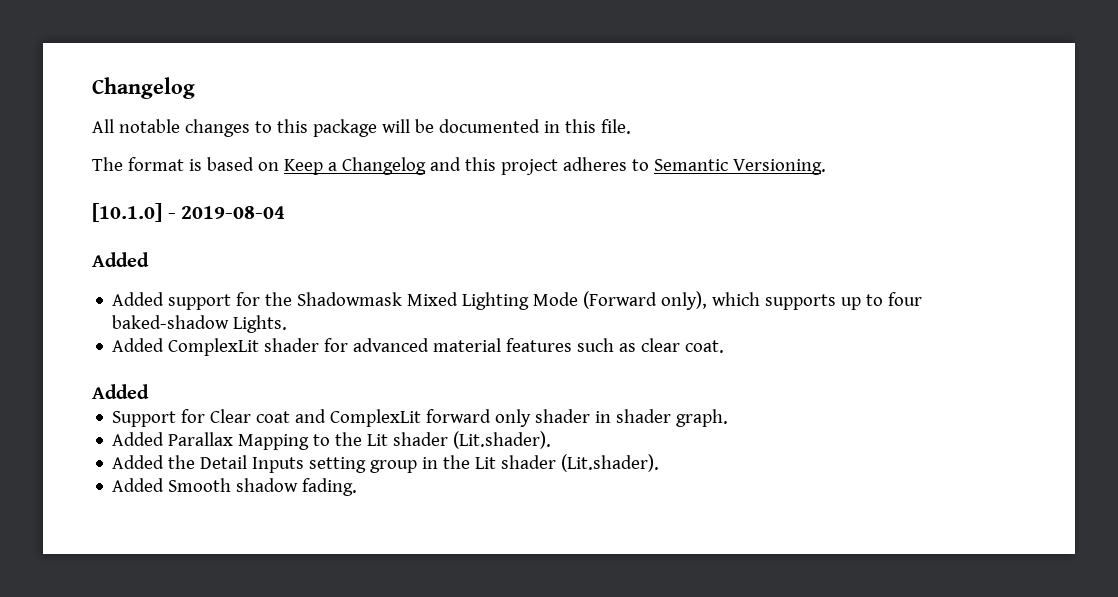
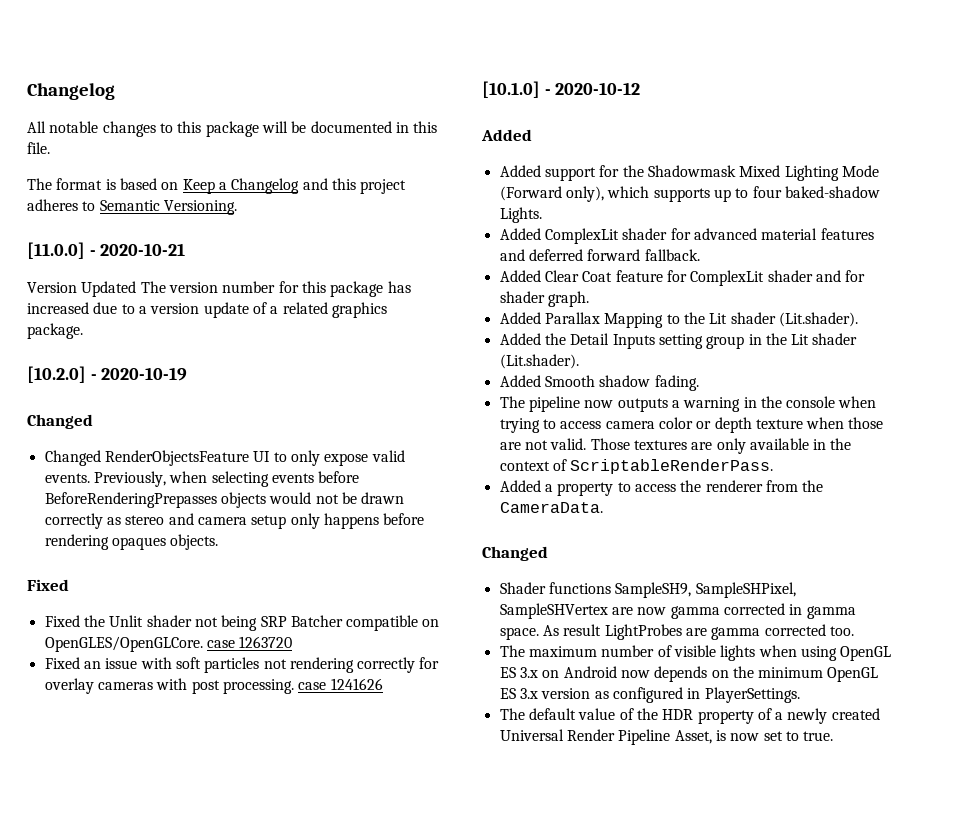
+ [11.0.0] - 2020-10-21
+ Version Updated The version number for this package has increased due to a version update of a related graphics package.
+ [10.2.0] - 2020-10-19
+ Changed
+ Changed RenderObjectsFeature UI to only expose valid events. Previously, when selecting events before BeforeRenderingPrepasses objects would not be drawn correctly as stereo and camera setup only happens before rendering opaques objects.
+ Fixed
+ Fixed the Unlit shader not being SRP Batcher compatible on OpenGLES/OpenGLCore. case 1263720
+ Fixed an issue with soft particles not rendering correctly for overlay cameras with post processing. case 1241626
- [10.1.0] - 2019-08-04
+ [10.1.0] - 2020-10-12
- Added ComplexLit shader for advanced material features such as clear coat.
- Added
- Support for Clear coat and ComplexLit forward only shader in shader graph.
+ Added ComplexLit shader for advanced material features and deferred forward fallback.
+ Added Clear Coat feature for ComplexLit shader and for shader graph.
+ The pipeline now outputs a warning in the console when trying to access camera color or depth texture when those are not valid. Those textures are only available in the context of ScriptableRenderPass.
+ Added a property to access the renderer from the CameraData.
+ Changed
+ Shader functions SampleSH9, SampleSHPixel, SampleSHVertex are now gamma corrected in gamma space. As result LightProbes are gamma corrected too.
+ The maximum number of visible lights when using OpenGL ES 3.x on Android now depends on the minimum OpenGL ES 3.x version as configured in PlayerSettings.
+ The default value of the HDR property of a newly created Universal Render Pipeline Asset, is now set to true.

